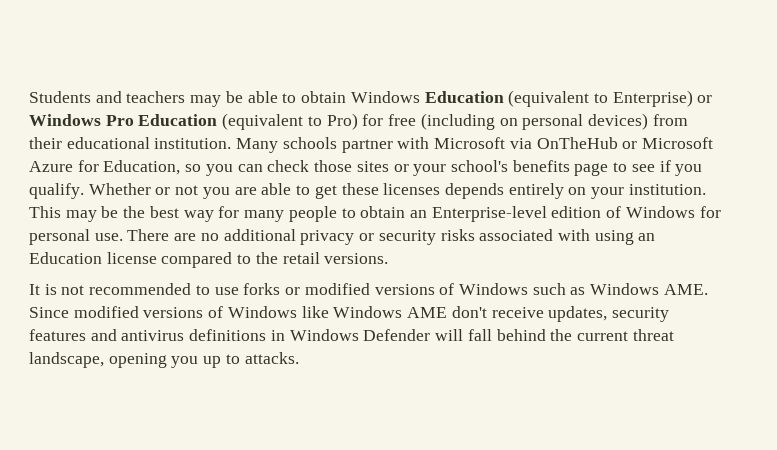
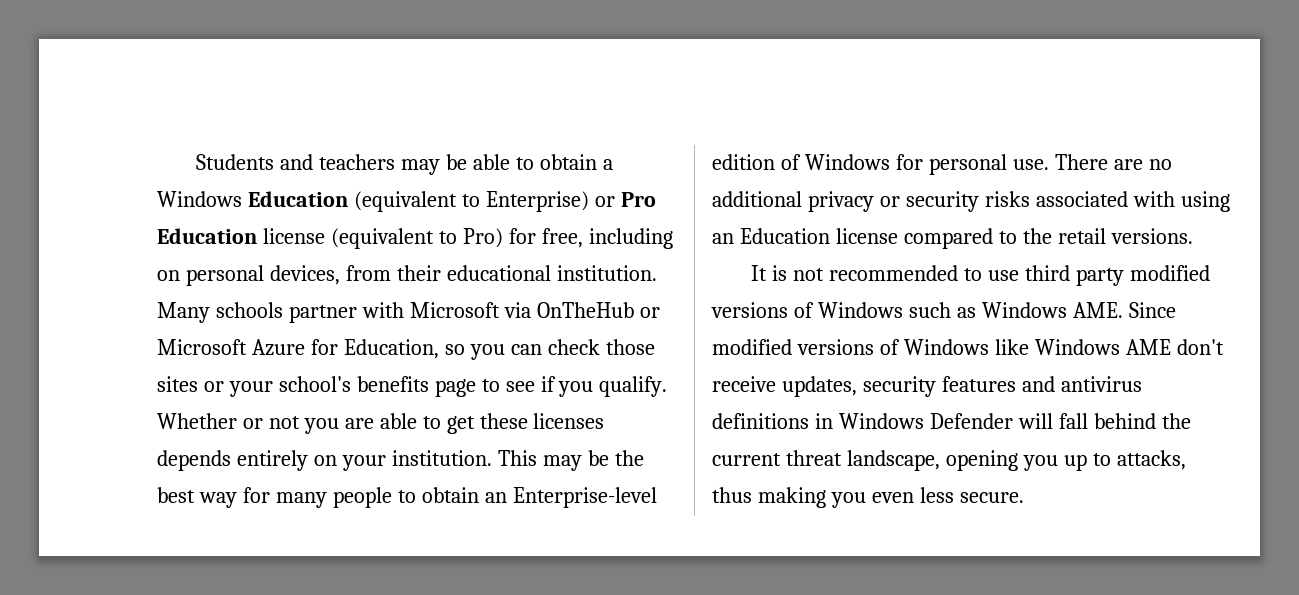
- Students and teachers may be able to obtain Windows Education (equivalent to Enterprise) or Windows Pro Education (equivalent to Pro) for free (including on personal devices) from their educational institution.
+ Students and teachers may be able to obtain a Windows Education (equivalent to Enterprise) or Pro Education license (equivalent to Pro) for free, including on personal devices, from their educational institution.
- It is not recommended to use forks or modified versions of Windows such as Windows AME. Since modified versions of Windows like Windows AME don't receive updates, security features and antivirus definitions in Windows Defender will fall behind the current threat landscape, opening you up to attacks.
+ It is not recommended to use third party modified versions of Windows such as Windows AME. Since modified versions of Windows like Windows AME don't receive updates, security features and antivirus definitions in Windows Defender will fall behind the current threat landscape, opening you up to attacks, thus making you even less secure.

